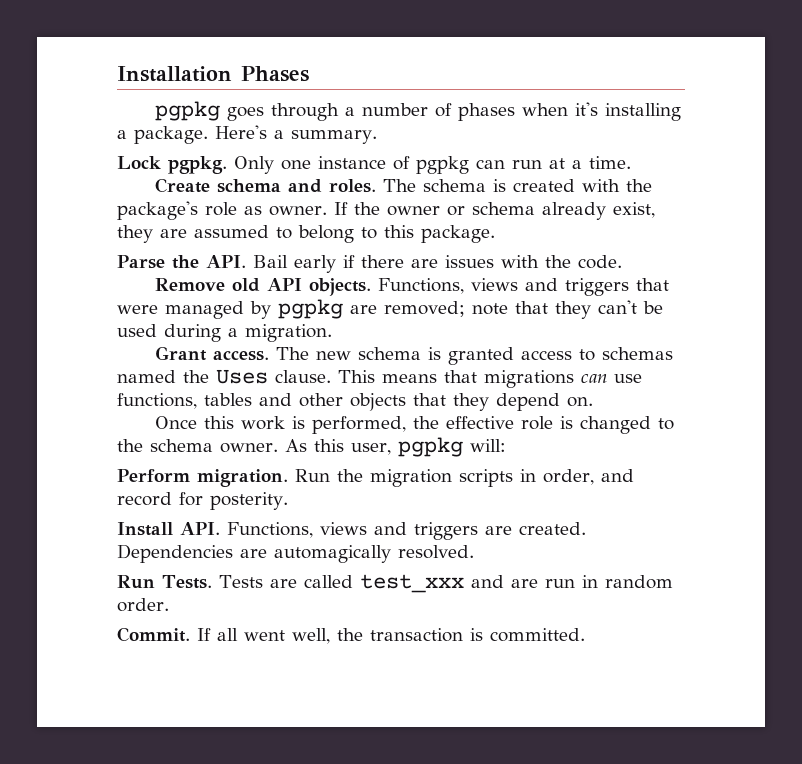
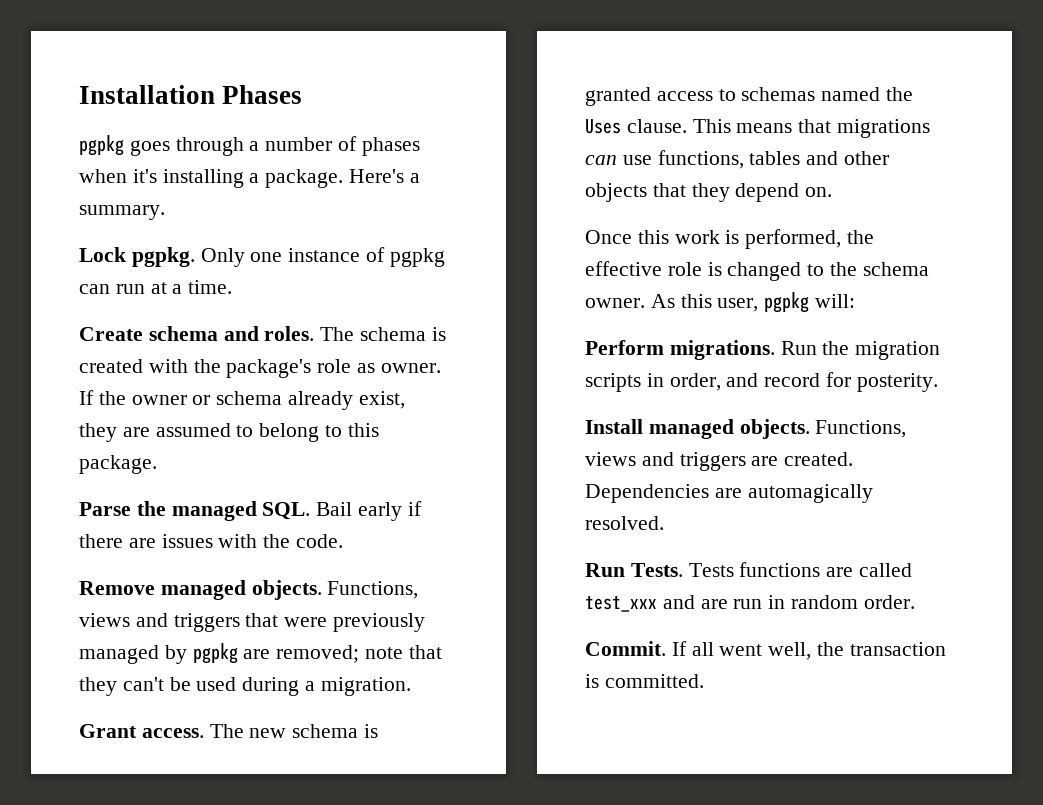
- Parse the API. Bail early if there are issues with the code.
+ Parse the managed SQL. Bail early if there are issues with the code.
- Remove old API objects.
+ Remove managed objects.
- Functions, views and triggers that were managed by pgpkg are removed; note that they can't be used during a migration.
+ Functions, views and triggers that were previously managed by pgpkg are removed; note that they can't be used during a migration.
- Perform migration.
+ Perform migrations.
- Install API. Functions, views and triggers are created.
+ Install managed objects. Functions, views and triggers are created.
- Tests are called test_xxx and are run in random order.
+ Tests functions are called test_xxx and are run in random order.

